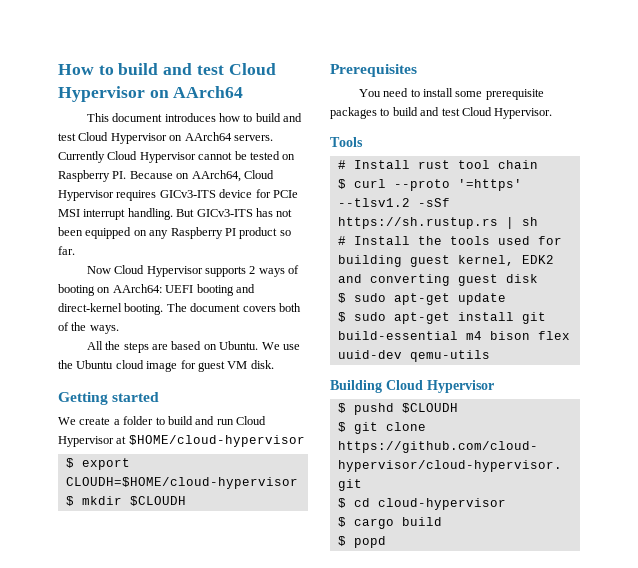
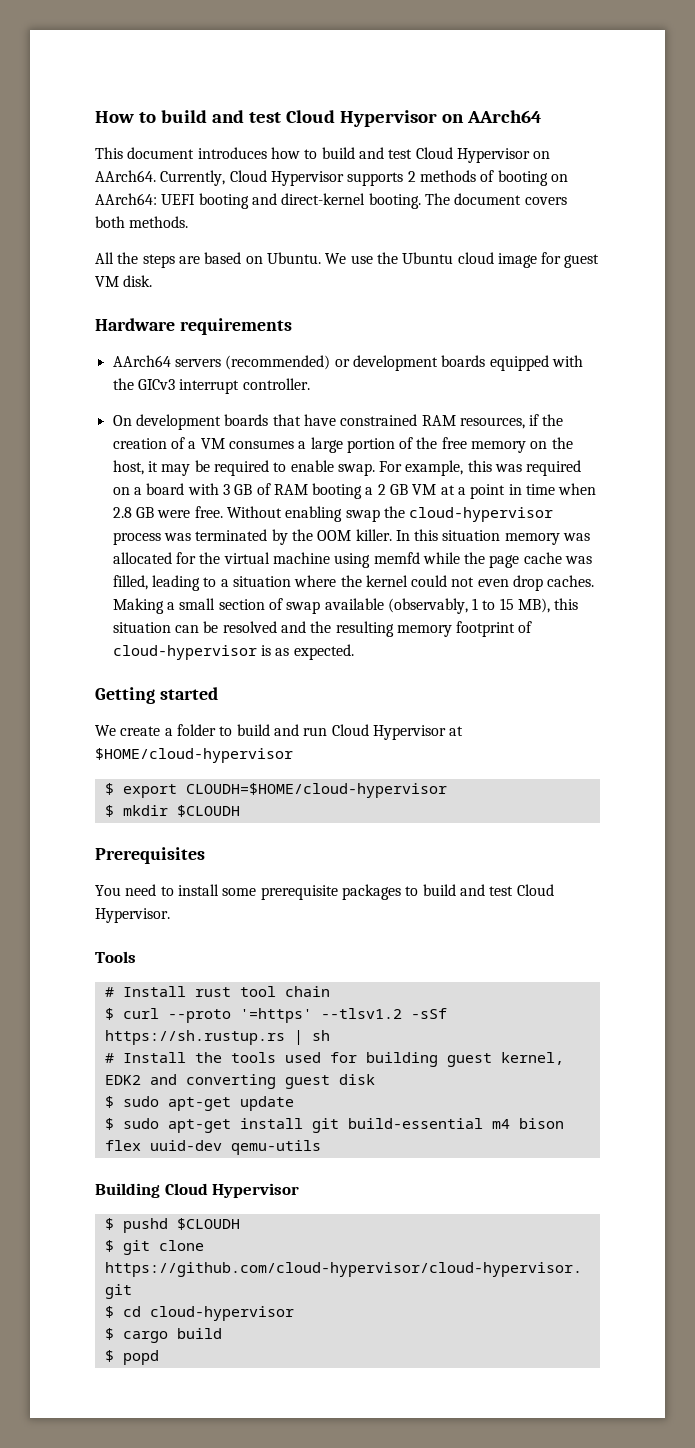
- This document introduces how to build and test Cloud Hypervisor on AArch64 servers. Currently Cloud Hypervisor cannot be tested on Raspberry PI. Because on AArch64, Cloud Hypervisor requires GICv3-ITS device for PCIe MSI interrupt handling. But GICv3-ITS has not been equipped on any Raspberry PI product so far.
- Now Cloud Hypervisor supports 2 ways of booting on AArch64: UEFI booting and direct-kernel booting.
+ This document introduces how to build and test Cloud Hypervisor on AArch64. Currently, Cloud Hypervisor supports 2 methods of booting on AArch64: UEFI booting and direct-kernel booting.
- The document covers both of the ways.
+ The document covers both methods.
+ Hardware requirements
+ AArch64 servers (recommended) or development boards equipped with the GICv3 interrupt controller.
+ On development boards that have constrained RAM resources, if the creation of a VM consumes a large portion of the free memory on the host, it may be required to enable swap. For example, this was required on a board with 3 GB of RAM booting a 2 GB VM at a point in time when 2.8 GB were free. Without enabling swap the cloud-hypervisor process was terminated by the OOM killer. In this situation memory was allocated for the virtual machine using memfd while the page cache was filled, leading to a situation where the kernel could not even drop caches. Making a small section of swap available (observably, 1 to 15 MB), this situation can be resolved and the resulting memory footprint of cloud-hypervisor is as expected.

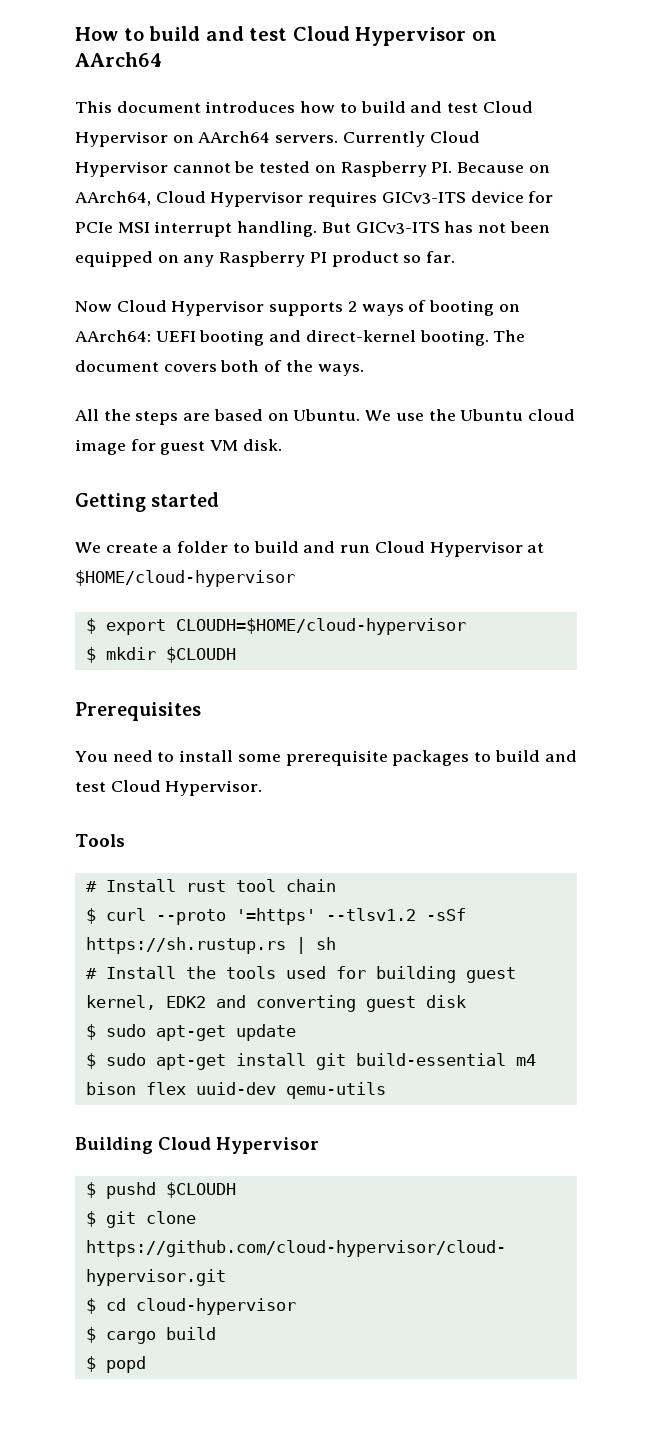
- This document introduces how to build and test Cloud Hypervisor on AArch64. Currently, Cloud Hypervisor supports 2 methods of booting on AArch64: UEFI booting and direct-kernel booting.
+ This document introduces how to build and test Cloud Hypervisor on AArch64 servers. Currently Cloud Hypervisor cannot be tested on Raspberry PI. Because on AArch64, Cloud Hypervisor requires GICv3-ITS device for PCIe MSI interrupt handling. But GICv3-ITS has not been equipped on any Raspberry PI product so far.
+ Now Cloud Hypervisor supports 2 ways of booting on AArch64: UEFI booting and direct-kernel booting.
- The document covers both methods.
+ The document covers both of the ways.
- Hardware requirements
- AArch64 servers (recommended) or development boards equipped with the GICv3 interrupt controller.
- On development boards that have constrained RAM resources, if the creation of a VM consumes a large portion of the free memory on the host, it may be required to enable swap. For example, this was required on a board with 3 GB of RAM booting a 2 GB VM at a point in time when 2.8 GB were free. Without enabling swap the cloud-hypervisor process was terminated by the OOM killer. In this situation memory was allocated for the virtual machine using memfd while the page cache was filled, leading to a situation where the kernel could not even drop caches. Making a small section of swap available (observably, 1 to 15 MB), this situation can be resolved and the resulting memory footprint of cloud-hypervisor is as expected.

